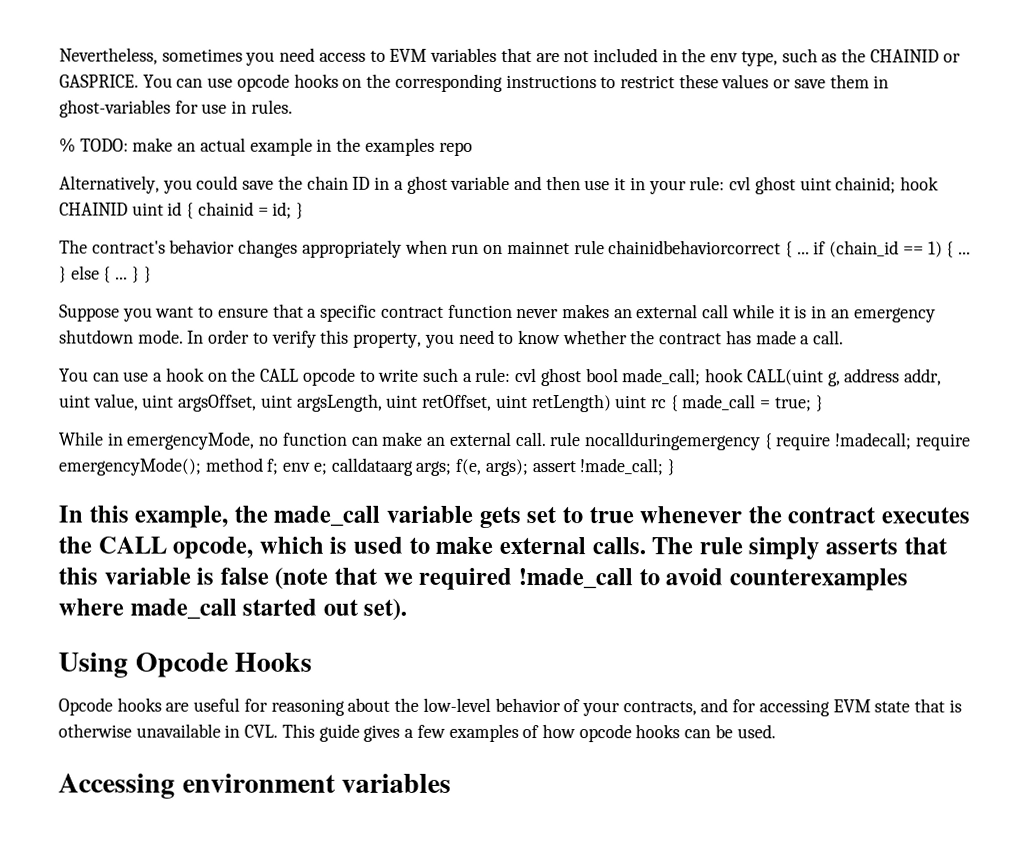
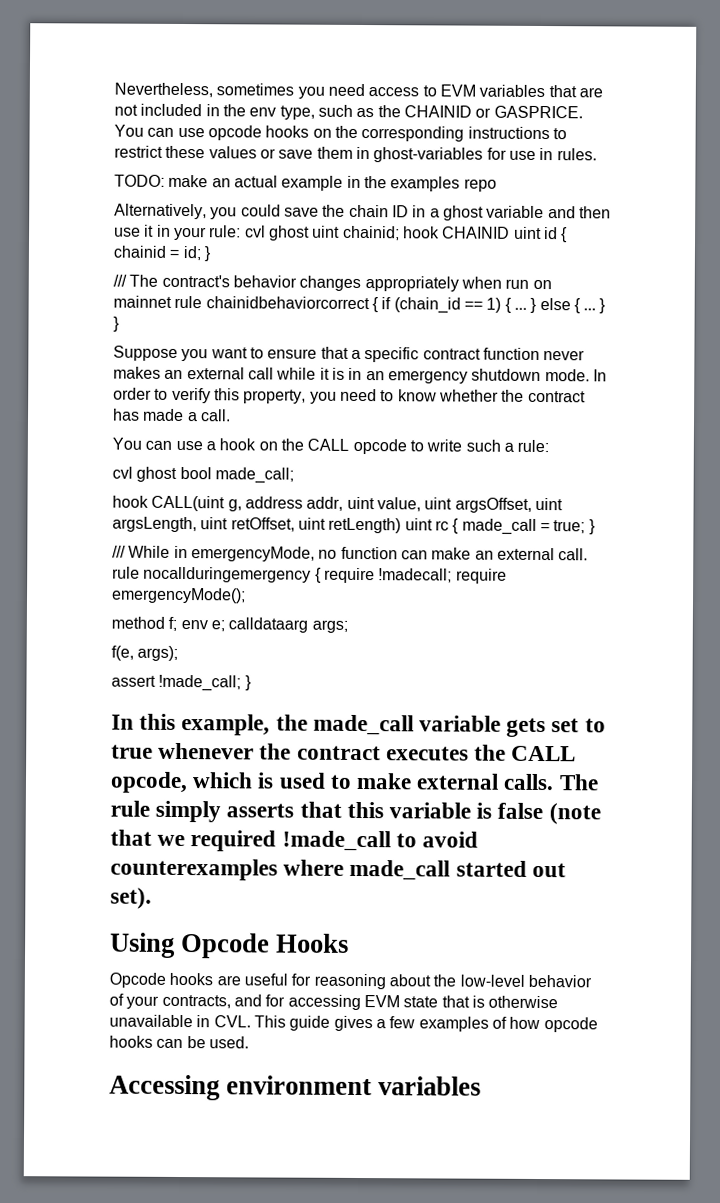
- % TODO: make an actual example in the examples repo
+ TODO: make an actual example in the examples repo
- The contract's behavior changes appropriately when run on mainnet rule chainidbehaviorcorrect { ... if (chain_id == 1) { ...
+ /// The contract's behavior changes appropriately when run on mainnet rule chainidbehaviorcorrect { if (chain_id == 1) { ...
- You can use a hook on the CALL opcode to write such a rule: cvl ghost bool made_call; hook CALL(uint g, address addr, uint value, uint argsOffset, uint argsLength, uint retOffset, uint retLength) uint rc { made_call = true; }
+ You can use a hook on the CALL opcode to write such a rule:
+ cvl ghost bool made_call;
+ hook CALL(uint g, address addr, uint value, uint argsOffset, uint argsLength, uint retOffset, uint retLength) uint rc { made_call = true; }
- While in emergencyMode, no function can make an external call. rule nocallduringemergency { require !madecall; require emergencyMode(); method f; env e; calldataarg args; f(e, args); assert !made_call; }
+ /// While in emergencyMode, no function can make an external call. rule nocallduringemergency { require !madecall; require emergencyMode();
+ method f; env e; calldataarg args;
+ f(e, args);
+ assert !made_call; }

